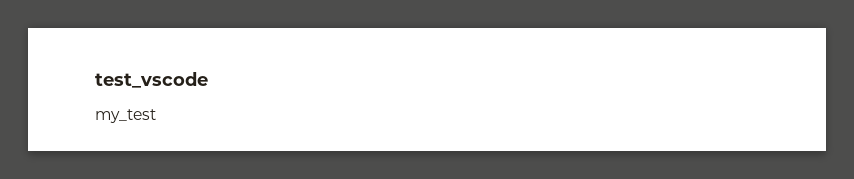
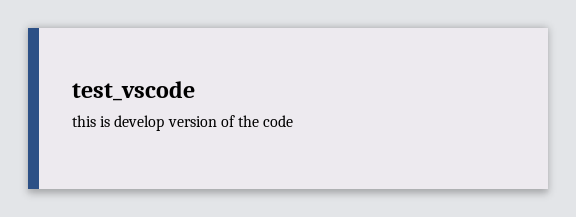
- my_test
+ this is develop version of the code

